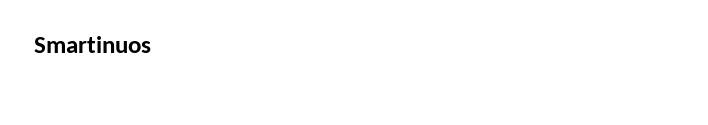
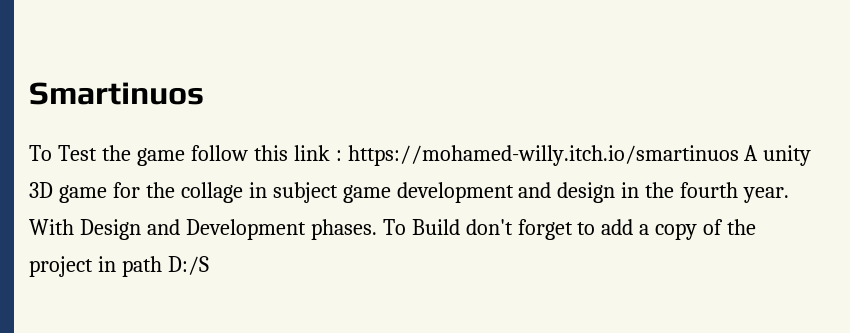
+ To Test the game follow this link : https://mohamed-willy.itch.io/smartinuos A unity 3D game for the collage in subject game development and design in the fourth year. With Design and Development phases. To Build don't forget to add a copy of the project in path D:/S

